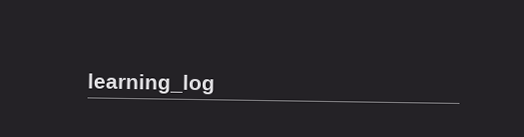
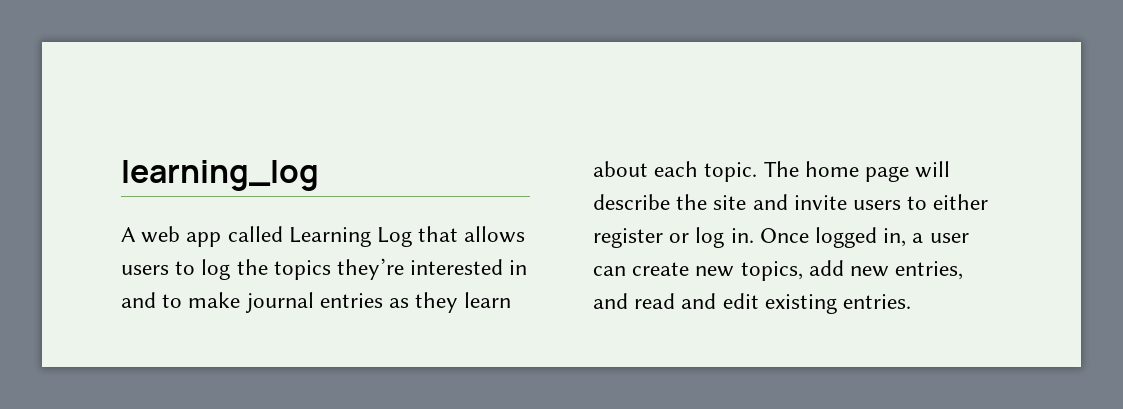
+ A web app called Learning Log that allows users to log the topics they’re interested in and to make journal entries as they learn about each topic. The home page will describe the site and invite users to either register or log in. Once logged in, a user can create new topics, add new entries, and read and edit existing entries.

